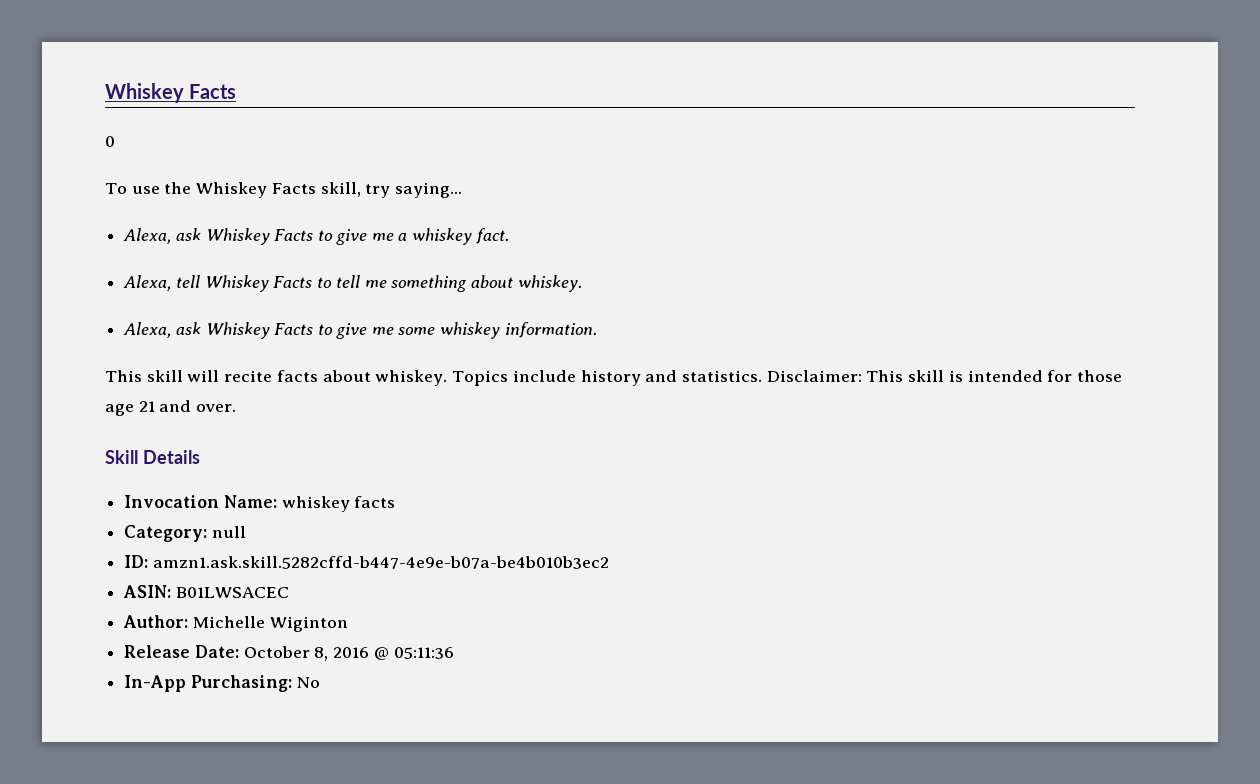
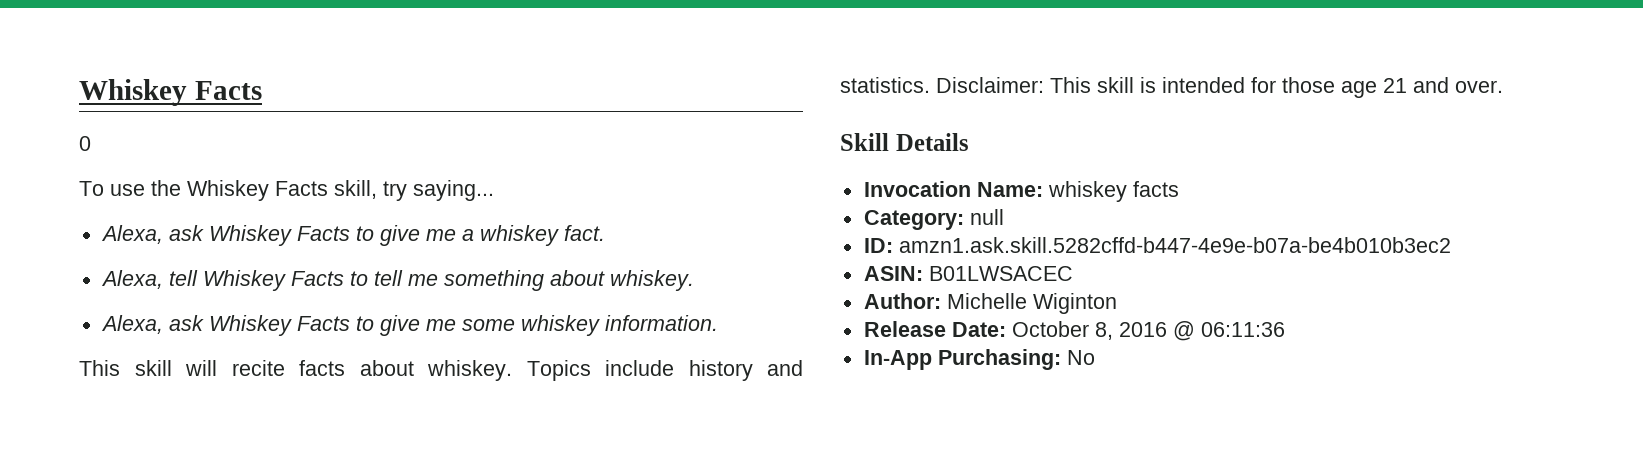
- Release Date: October 8, 2016 @ 05:11:36
+ Release Date: October 8, 2016 @ 06:11:36

